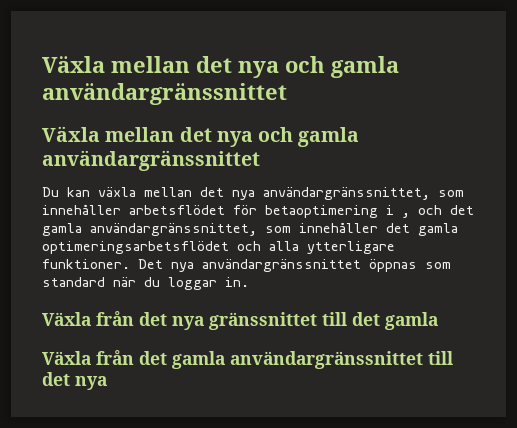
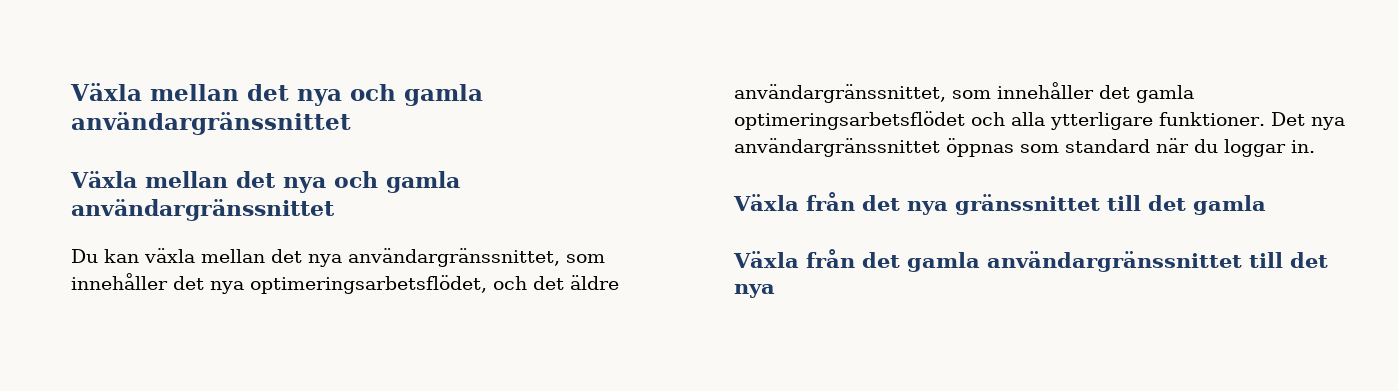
- Du kan växla mellan det nya användargränssnittet, som innehåller arbetsflödet för betaoptimering i , och det gamla användargränssnittet, som innehåller det gamla optimeringsarbetsflödet och alla ytterligare funktioner.
+ Du kan växla mellan det nya användargränssnittet, som innehåller det nya optimeringsarbetsflödet, och det äldre användargränssnittet, som innehåller det gamla optimeringsarbetsflödet och alla ytterligare funktioner.

